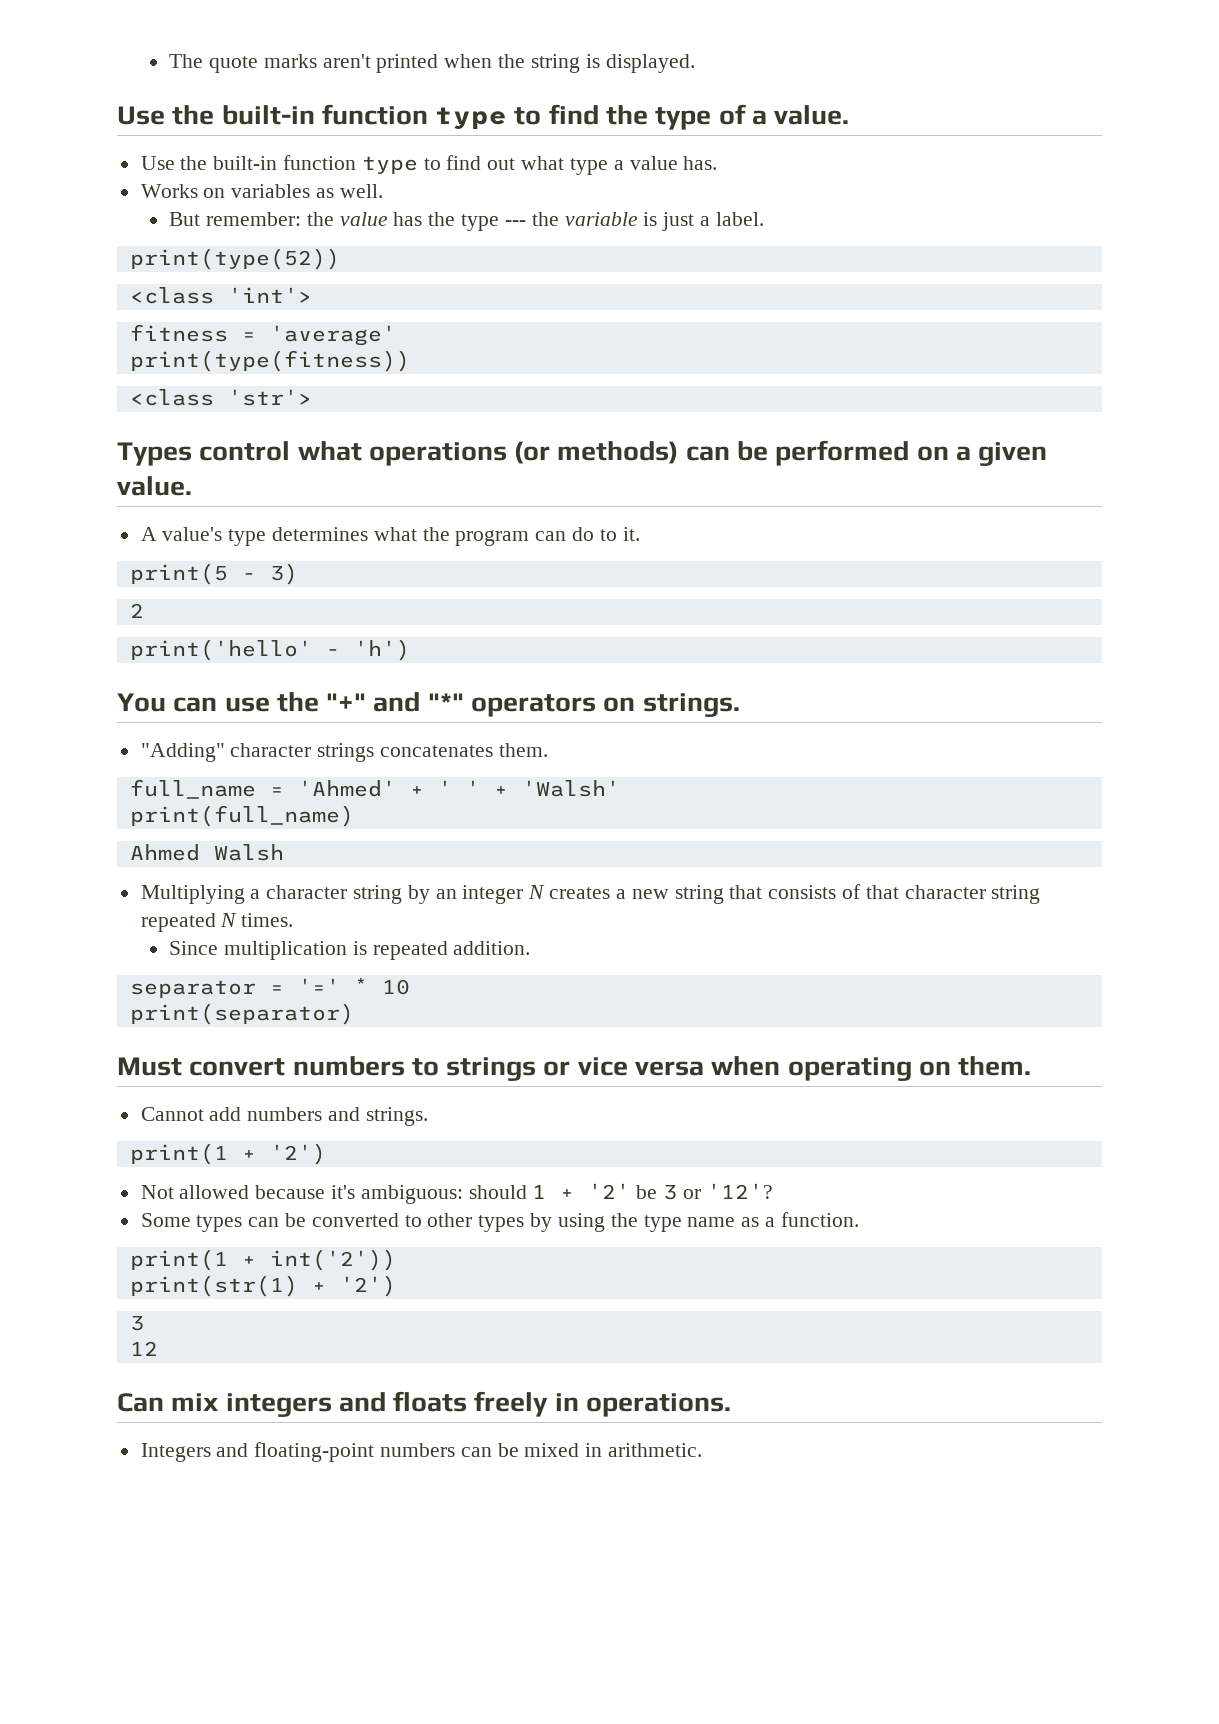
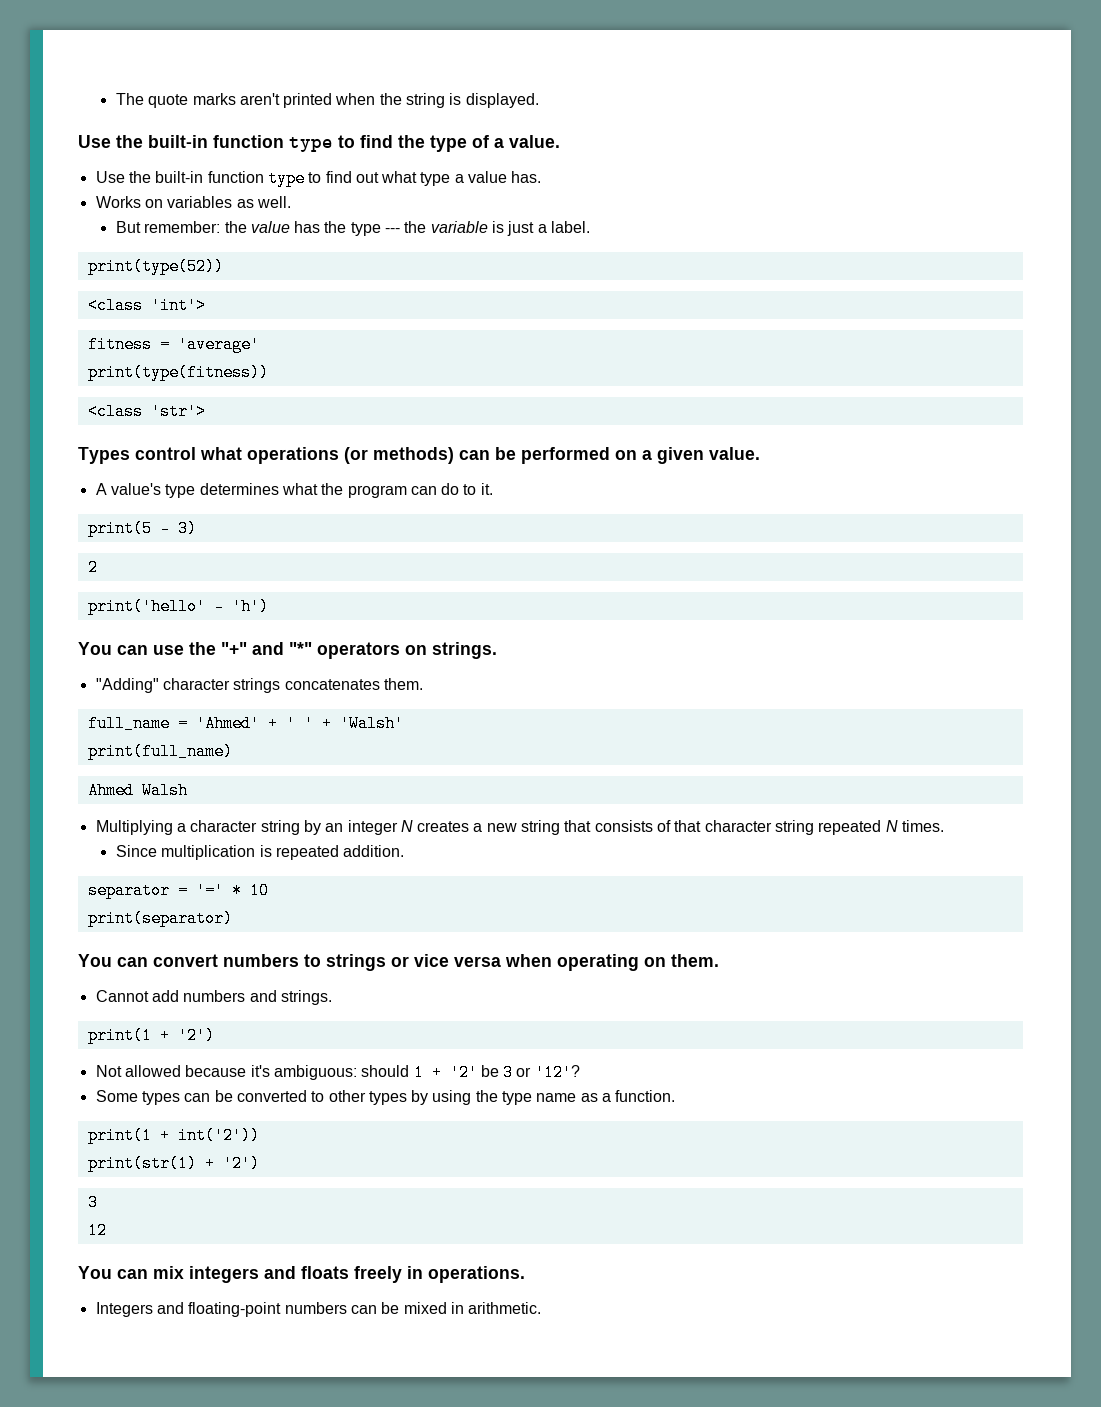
- Must convert numbers to strings or vice versa when operating on them.
+ You can convert numbers to strings or vice versa when operating on them.
- Can mix integers and floats freely in operations.
+ You can mix integers and floats freely in operations.

